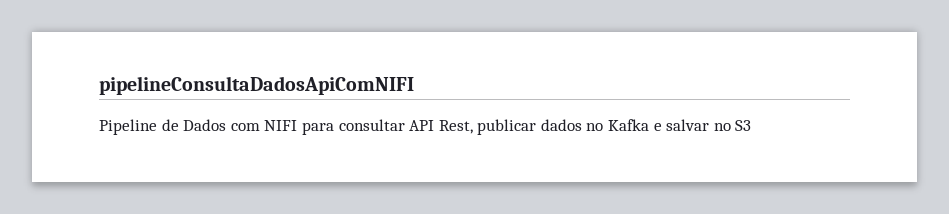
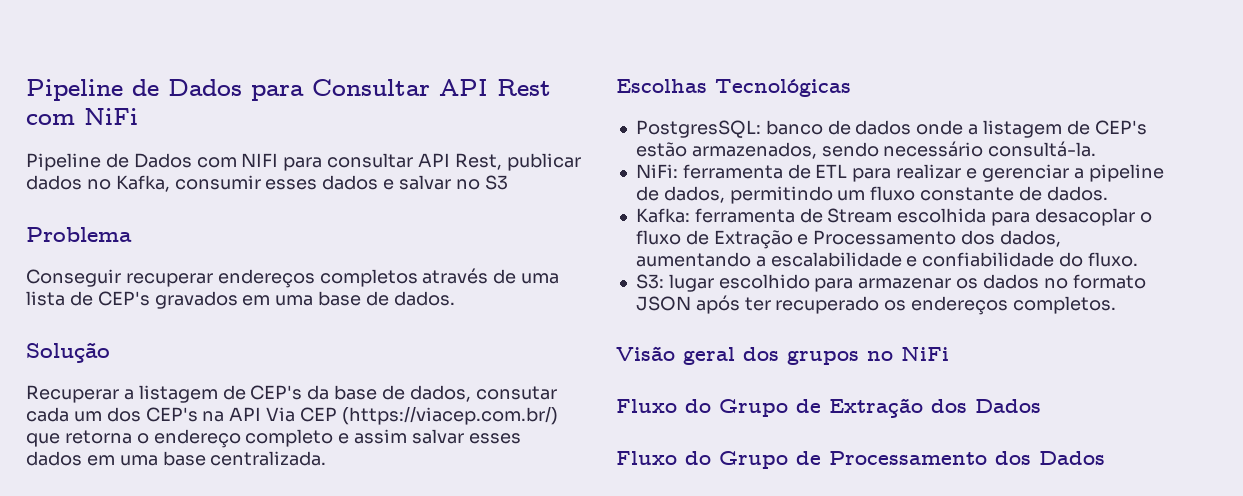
- pipelineConsultaDadosApiComNIFI
+ Pipeline de Dados para Consultar API Rest com NiFi
- Pipeline de Dados com NIFI para consultar API Rest, publicar dados no Kafka e salvar no S3
+ Pipeline de Dados com NIFI para consultar API Rest, publicar dados no Kafka, consumir esses dados e salvar no S3
+ Problema
+ Conseguir recuperar endereços completos através de uma lista de CEP's gravados em uma base de dados.
+ Solução
+ Recuperar a listagem de CEP's da base de dados, consutar cada um dos CEP's na API Via CEP (https://viacep.com.br/) que retorna o endereço completo e assim salvar esses dados em uma base centralizada.
+ Escolhas Tecnológicas
+ PostgresSQL: banco de dados onde a listagem de CEP's estão armazenados, sendo necessário consultá-la.
+ NiFi: ferramenta de ETL para realizar e gerenciar a pipeline de dados, permitindo um fluxo constante de dados.
+ Kafka: ferramenta de Stream escolhida para desacoplar o fluxo de Extração e Processamento dos dados, aumentando a escalabilidade e confiabilidade do fluxo.
+ S3: lugar escolhido para armazenar os dados no formato JSON após ter recuperado os endereços completos.
+ Visão geral dos grupos no NiFi
+ Fluxo do Grupo de Extração dos Dados
+ Fluxo do Grupo de Processamento dos Dados

